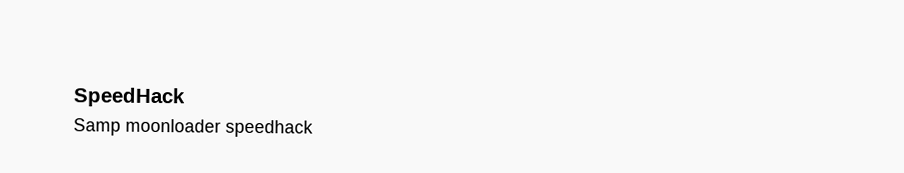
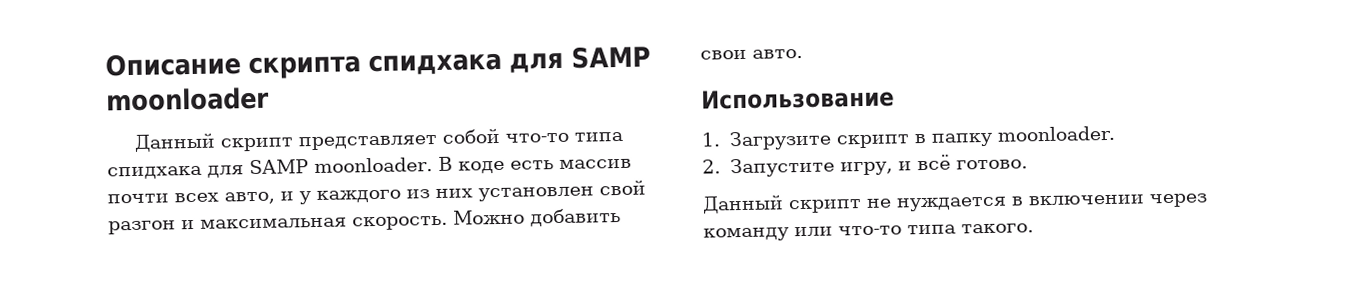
- SpeedHack
- Samp moonloader speedhack
+ Описание скрипта спидхака для SAMP moonloader
+ Данный скрипт представляет собой что-то типа спидхака для SAMP moonloader. В коде есть массив почти всех авто, и у каждого из них установлен свой разгон и максимальная скорость. Можно добавить свои авто.
+ Использование
+ 1. Загрузите скрипт в папку moonloader.
+ 2. Запустите игру, и всё готово.
+ Данный скрипт не нуждается в включении через команду или что-то типа такого.

